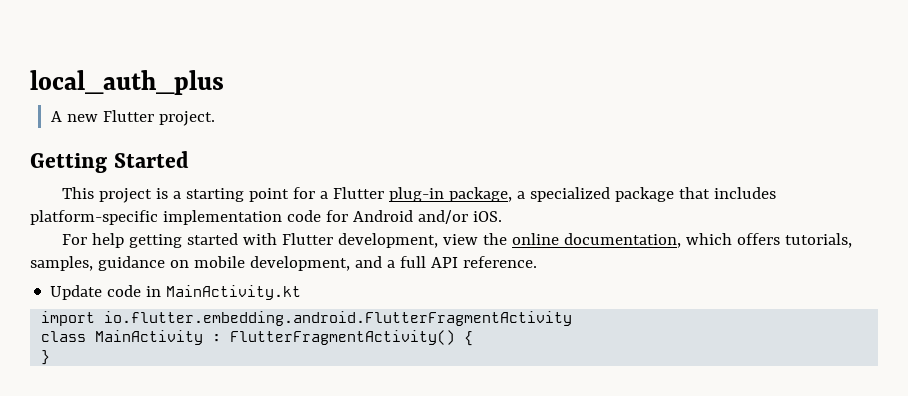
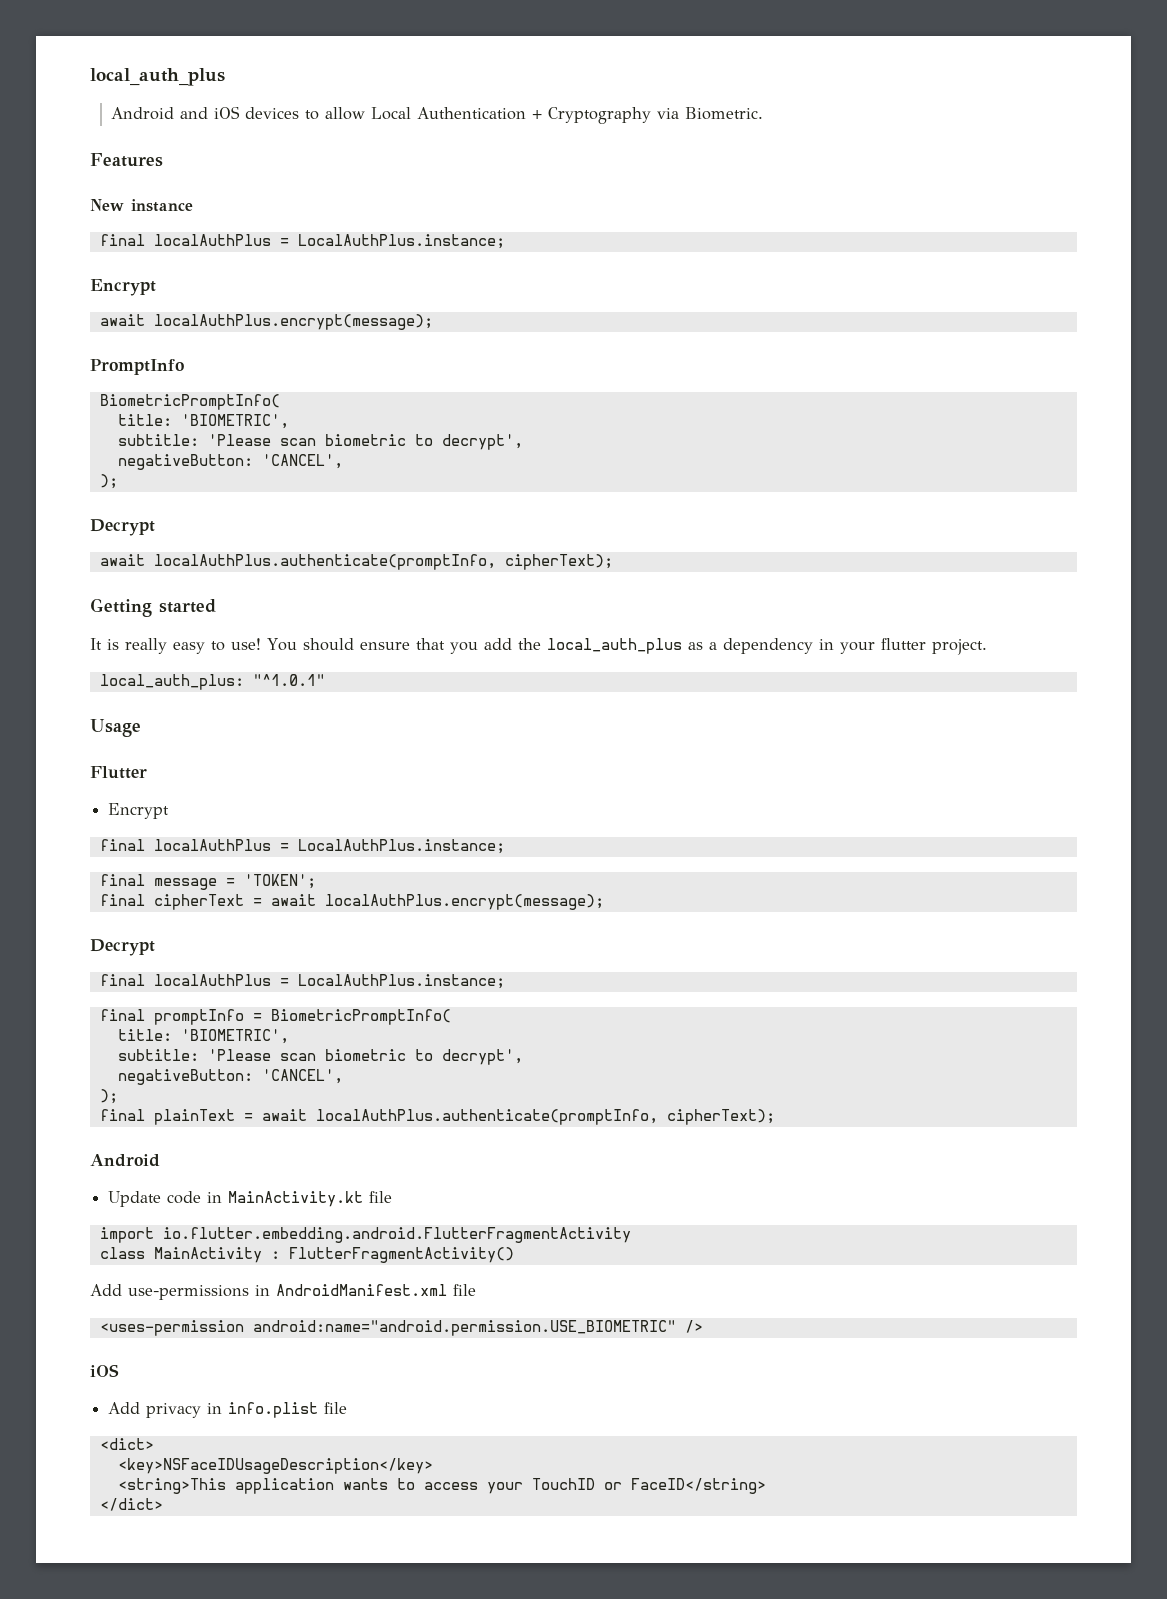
- A new Flutter project.
- Getting Started
- This project is a starting point for a Flutter plug-in package, a specialized package that includes platform-specific implementation code for Android and/or iOS.
- For help getting started with Flutter development, view the online documentation, which offers tutorials, samples, guidance on mobile development, and a full API reference.
+ Android and iOS devices to allow Local Authentication + Cryptography via Biometric.
+ Features
+ New instance
+ final localAuthPlus = LocalAuthPlus.instance;
+ Encrypt
+ await localAuthPlus.encrypt(message);
+ PromptInfo
+ BiometricPromptInfo(
+ title: 'BIOMETRIC',
+ subtitle: 'Please scan biometric to decrypt',
+ negativeButton: 'CANCEL',
+ );
+ Decrypt
+ await localAuthPlus.authenticate(promptInfo, cipherText);
+ Getting started
+ It is really easy to use! You should ensure that you add the local_auth_plus as a dependency in your flutter project.
+ local_auth_plus: "^1.0.1"
+ Usage
+ Flutter
+ Encrypt
+ final localAuthPlus = LocalAuthPlus.instance;
+ final message = 'TOKEN';
+ final cipherText = await localAuthPlus.encrypt(message);
+ Decrypt
+ final localAuthPlus = LocalAuthPlus.instance;
+ final promptInfo = BiometricPromptInfo(
+ title: 'BIOMETRIC',
+ subtitle: 'Please scan biometric to decrypt',
+ negativeButton: 'CANCEL',
+ );
+ final plainText = await localAuthPlus.authenticate(promptInfo, cipherText);
+ Android
- Update code in MainActivity.kt
+ Update code in MainActivity.kt file
- class MainActivity : FlutterFragmentActivity() {
- }
+ class MainActivity : FlutterFragmentActivity()
+ Add use-permissions in AndroidManifest.xml file
+ <uses-permission android:name="android.permission.USE_BIOMETRIC" />
+ iOS
+ Add privacy in info.plist file
+ <dict>
+ <key>NSFaceIDUsageDescription</key>
+ <string>This application wants to access your TouchID or FaceID</string>
+ </dict>

